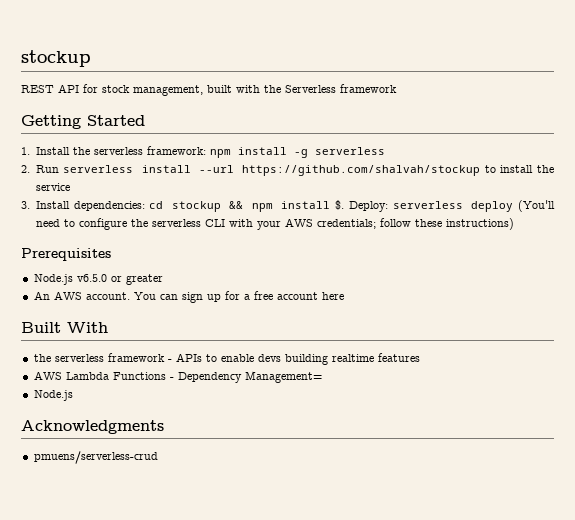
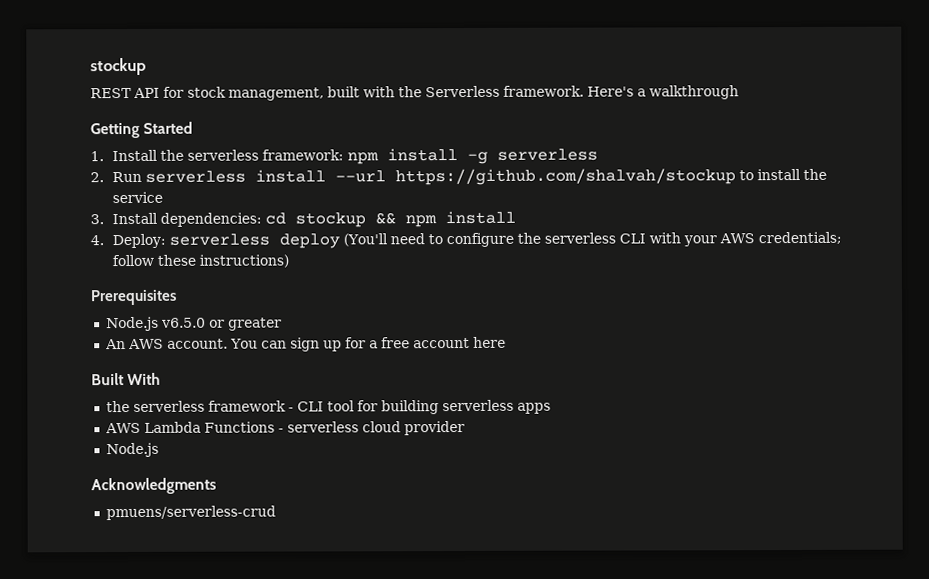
- REST API for stock management, built with the Serverless framework
+ REST API for stock management, built with the Serverless framework. Here's a walkthrough
- 3. Install dependencies: cd stockup && npm install $. Deploy: serverless deploy (You'll need to configure the serverless CLI with your AWS credentials; follow these instructions)
+ 3. Install dependencies: cd stockup && npm install
+ 4. Deploy: serverless deploy (You'll need to configure the serverless CLI with your AWS credentials; follow these instructions)
- the serverless framework - APIs to enable devs building realtime features
+ the serverless framework - CLI tool for building serverless apps
- AWS Lambda Functions - Dependency Management=
+ AWS Lambda Functions - serverless cloud provider

